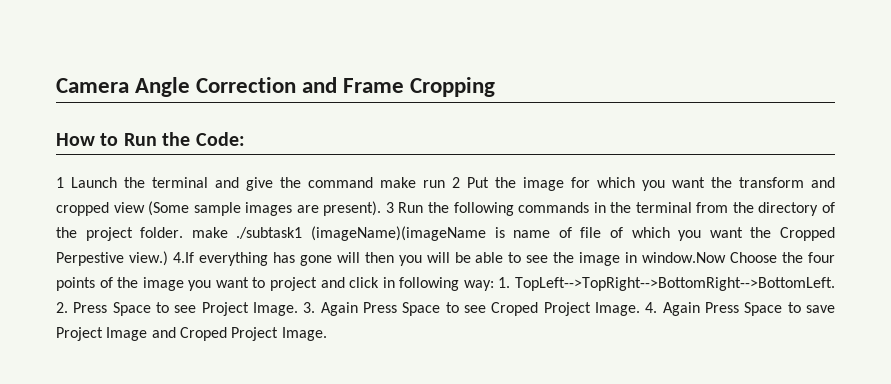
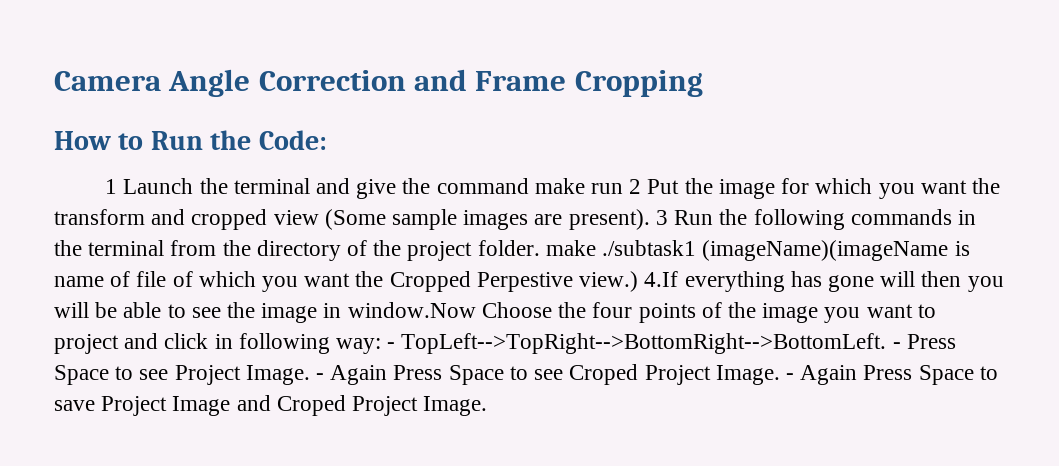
- 4.If everything has gone will then you will be able to see the image in window.Now Choose the four points of the image you want to project and click in following way: 1. TopLeft-->TopRight-->BottomRight-->BottomLeft. 2. Press Space to see Project Image.
+ 4.If everything has gone will then you will be able to see the image in window.Now Choose the four points of the image you want to project and click in following way: - TopLeft-->TopRight-->BottomRight-->BottomLeft. - Press Space to see Project Image.
- 3. Again Press Space to see Croped Project Image.
+ - Again Press Space to see Croped Project Image.
- 4. Again Press Space to save Project Image and Croped Project Image.
+ - Again Press Space to save Project Image and Croped Project Image.

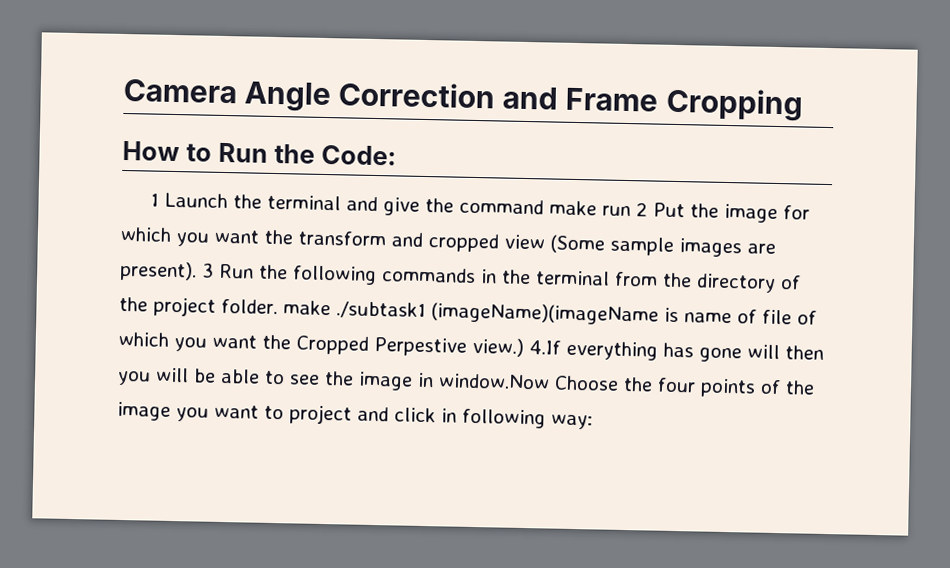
- 4.If everything has gone will then you will be able to see the image in window.Now Choose the four points of the image you want to project and click in following way: - TopLeft-->TopRight-->BottomRight-->BottomLeft. - Press Space to see Project Image. - Again Press Space to see Croped Project Image. - Again Press Space to save Project Image and Croped Project Image.
+ 4.If everything has gone will then you will be able to see the image in window.Now Choose the four points of the image you want to project and click in following way:

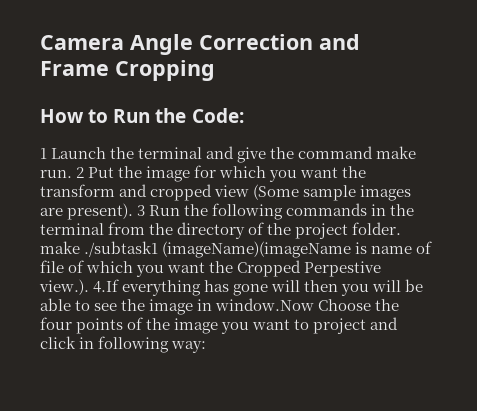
- 1 Launch the terminal and give the command make run 2 Put the image for which you want the transform and cropped view (Some sample images are present).
+ 1 Launch the terminal and give the command make run. 2 Put the image for which you want the transform and cropped view (Some sample images are present).
- 3 Run the following commands in the terminal from the directory of the project folder. make ./subtask1 (imageName)(imageName is name of file of which you want the Cropped Perpestive view.) 4.If everything has gone will then you will be able to see the image in window.Now Choose the four points of the image you want to project and click in following way:
+ 3 Run the following commands in the terminal from the directory of the project folder. make ./subtask1 (imageName)(imageName is name of file of which you want the Cropped Perpestive view.). 4.If everything has gone will then you will be able to see the image in window.Now Choose the four points of the image you want to project and click in following way:

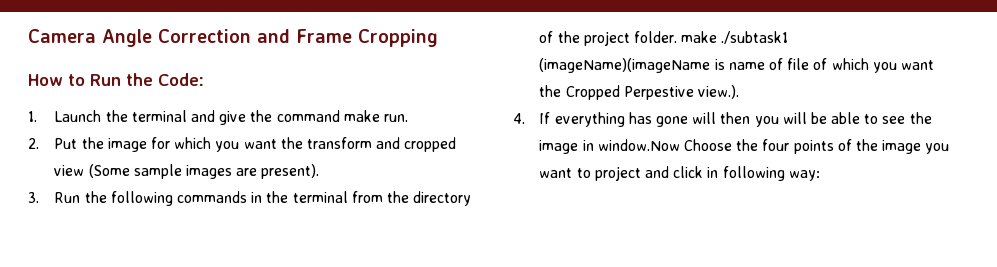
- 1 Launch the terminal and give the command make run. 2 Put the image for which you want the transform and cropped view (Some sample images are present). 3 Run the following commands in the terminal from the directory of the project folder. make ./subtask1 (imageName)(imageName is name of file of which you want the Cropped Perpestive view.). 4.If everything has gone will then you will be able to see the image in window.Now Choose the four points of the image you want to project and click in following way:
+ 1. Launch the terminal and give the command make run.
+ 2. Put the image for which you want the transform and cropped view (Some sample images are present).
+ 3. Run the following commands in the terminal from the directory of the project folder. make ./subtask1 (imageName)(imageName is name of file of which you want the Cropped Perpestive view.).
+ 4. If everything has gone will then you will be able to see the image in window.Now Choose the four points of the image you want to project and click in following way:

